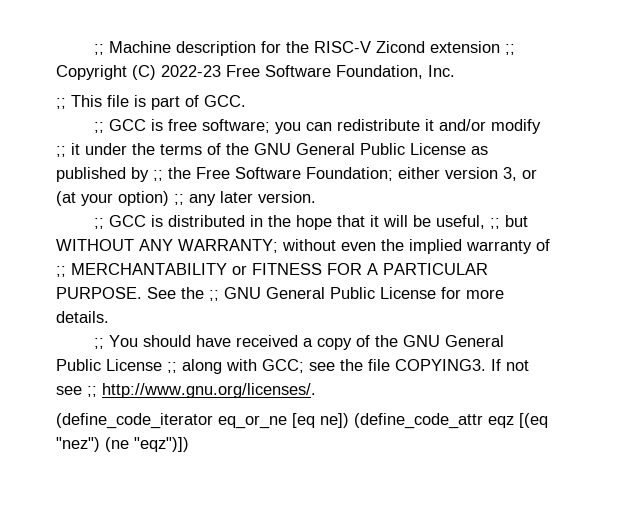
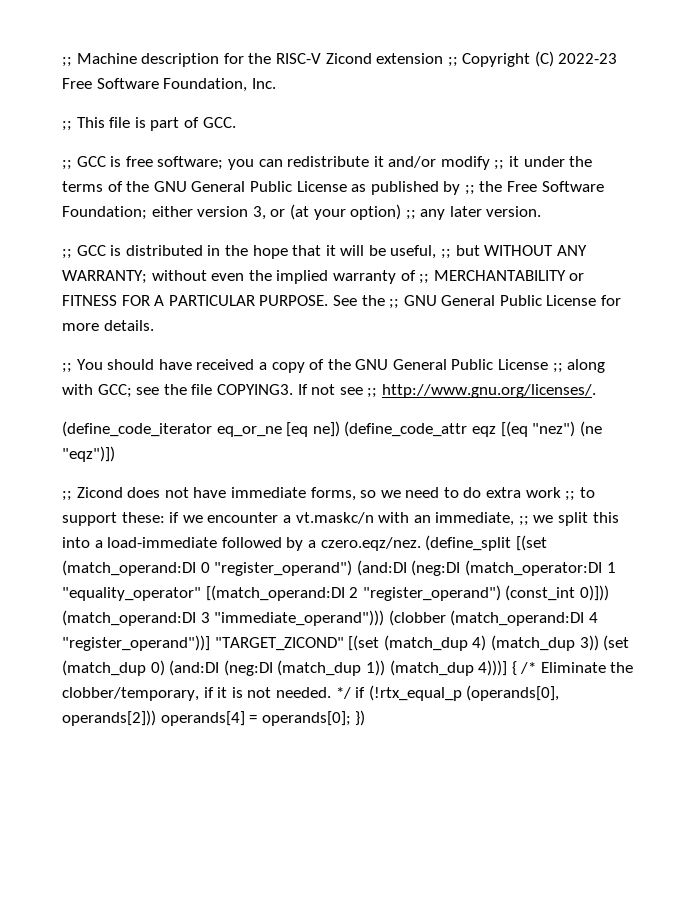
+ ;; Zicond does not have immediate forms, so we need to do extra work ;; to support these: if we encounter a vt.maskc/n with an immediate, ;; we split this into a load-immediate followed by a czero.eqz/nez. (define_split [(set (match_operand:DI 0 "register_operand") (and:DI (neg:DI (match_operator:DI 1 "equality_operator" [(match_operand:DI 2 "register_operand") (const_int 0)])) (match_operand:DI 3 "immediate_operand"))) (clobber (match_operand:DI 4 "register_operand"))] "TARGET_ZICOND" [(set (match_dup 4) (match_dup 3)) (set (match_dup 0) (and:DI (neg:DI (match_dup 1)) (match_dup 4)))] { /* Eliminate the clobber/temporary, if it is not needed. */ if (!rtx_equal_p (operands[0], operands[2])) operands[4] = operands[0]; })

